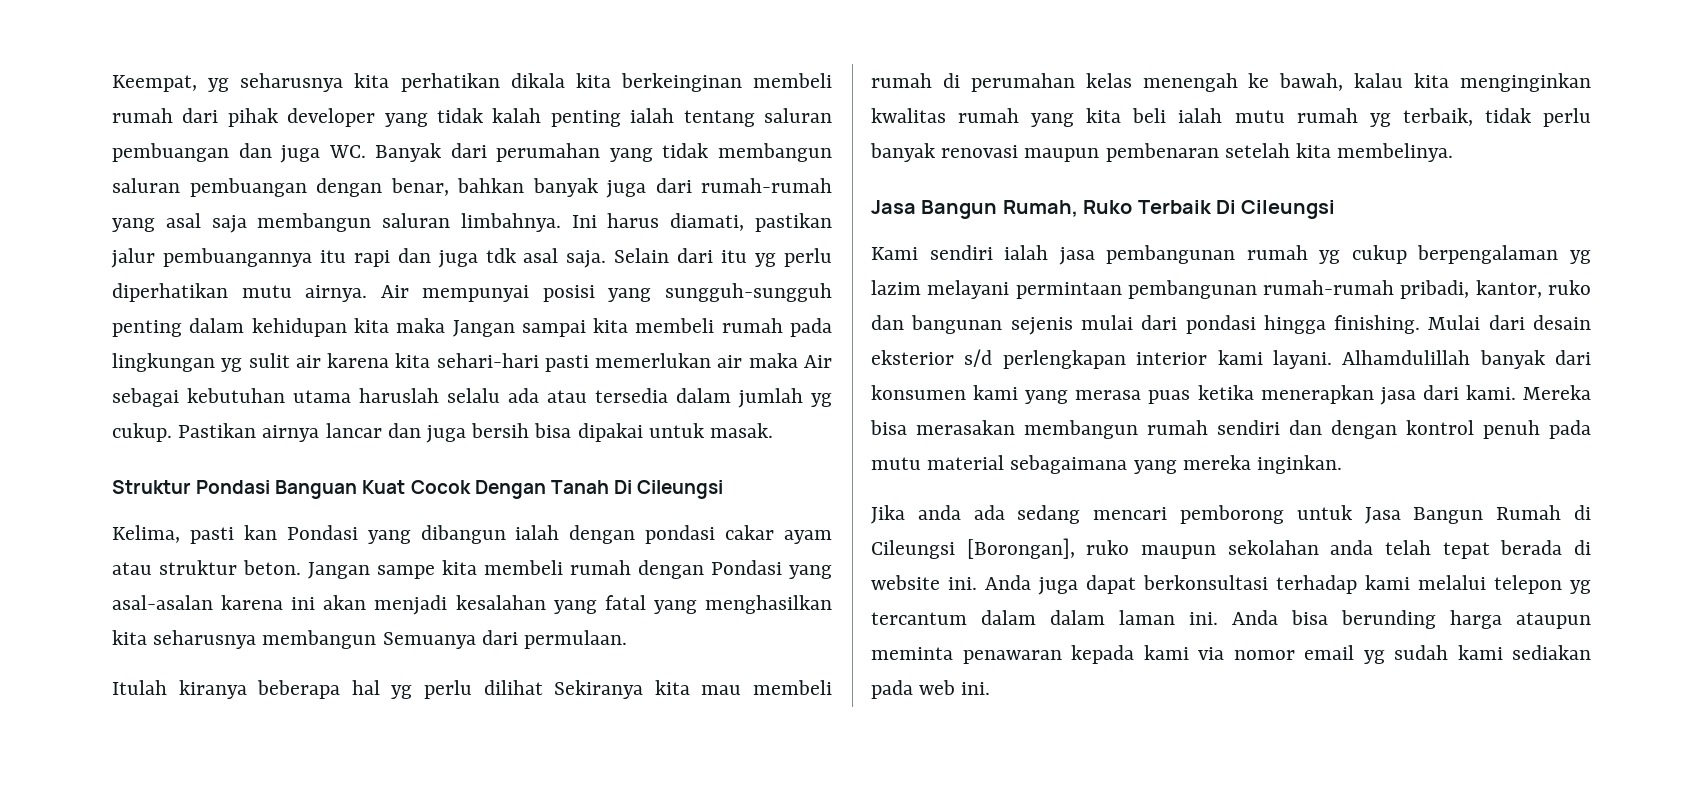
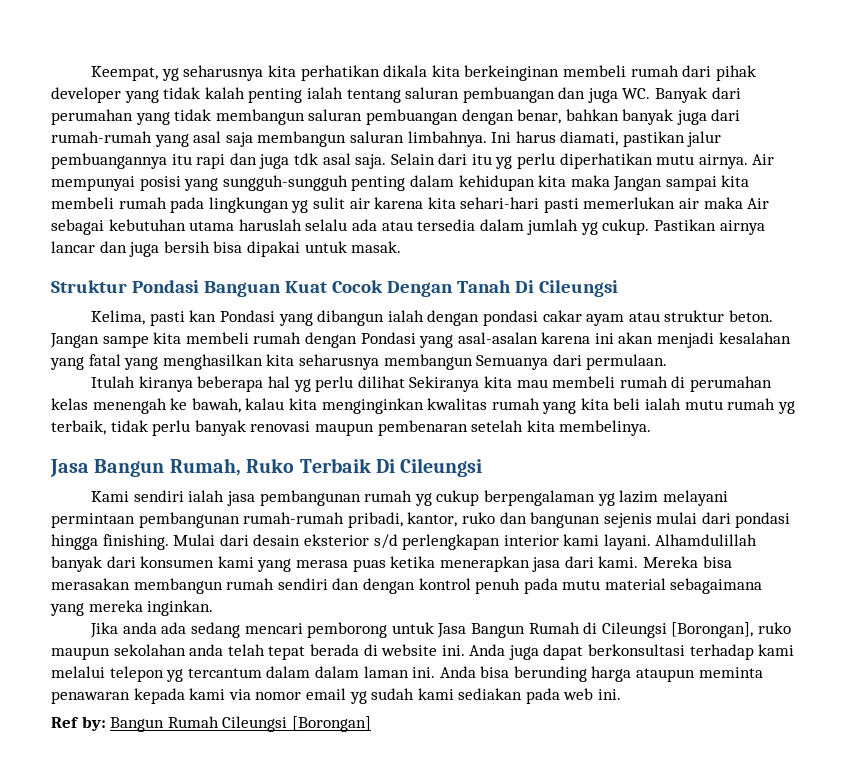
+ Ref by: Bangun Rumah Cileungsi [Borongan]

